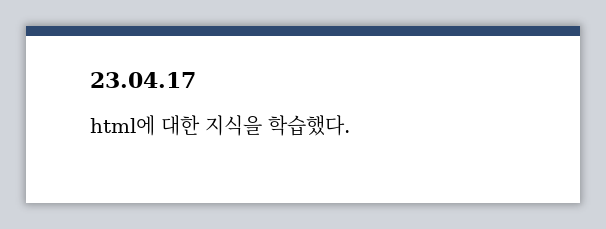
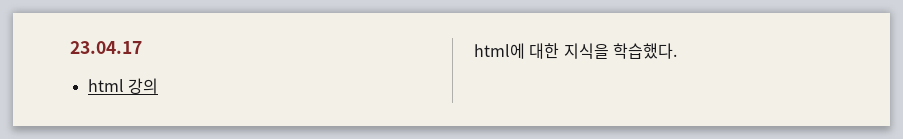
+ html 강의

